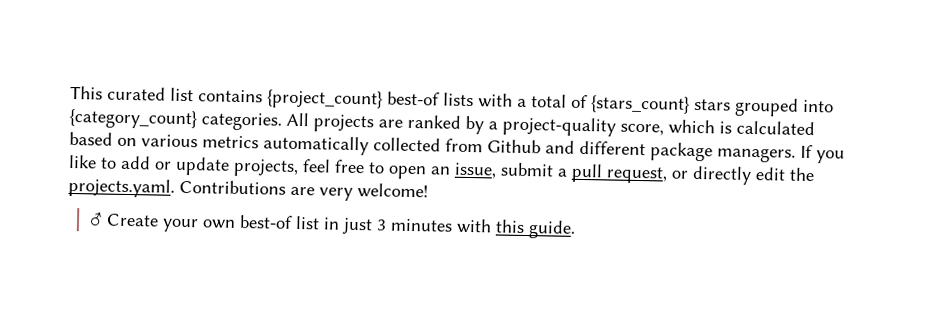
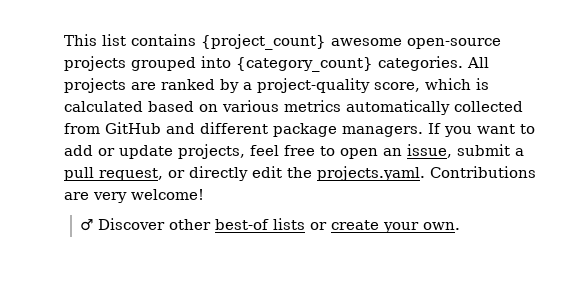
- This curated list contains {project_count} best-of lists with a total of {stars_count} stars grouped into {category_count} categories.
+ This list contains {project_count} awesome open-source projects grouped into {category_count} categories.
- All projects are ranked by a project-quality score, which is calculated based on various metrics automatically collected from Github and different package managers.
+ All projects are ranked by a project-quality score, which is calculated based on various metrics automatically collected from GitHub and different package managers.
- If you like to add or update projects, feel free to open an issue, submit a pull request, or directly edit the projects.yaml. Contributions are very welcome!
+ If you want to add or update projects, feel free to open an issue, submit a pull request, or directly edit the projects.yaml. Contributions are very welcome!
- ♂ Create your own best-of list in just 3 minutes with this guide.
+ ♂ Discover other best-of lists or create your own.

